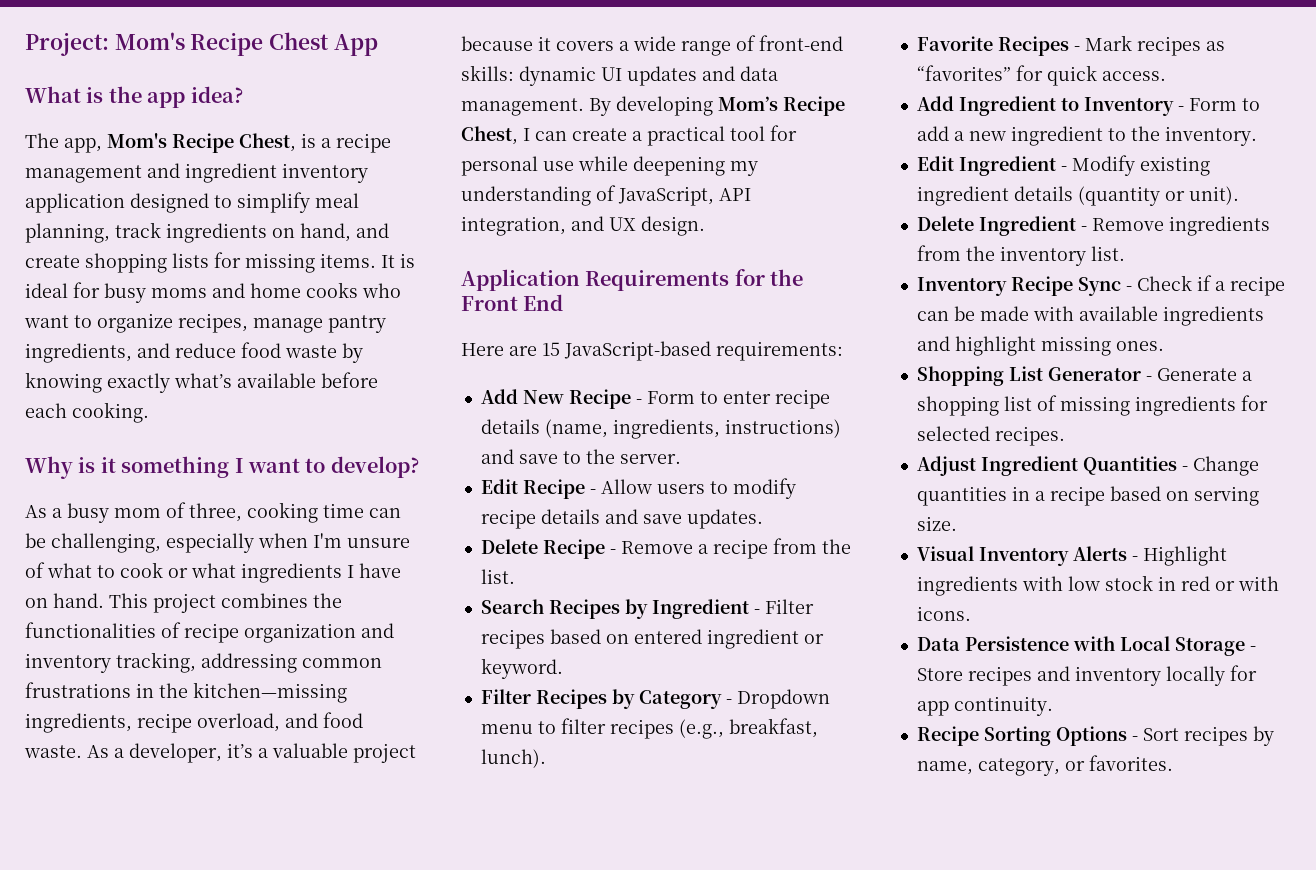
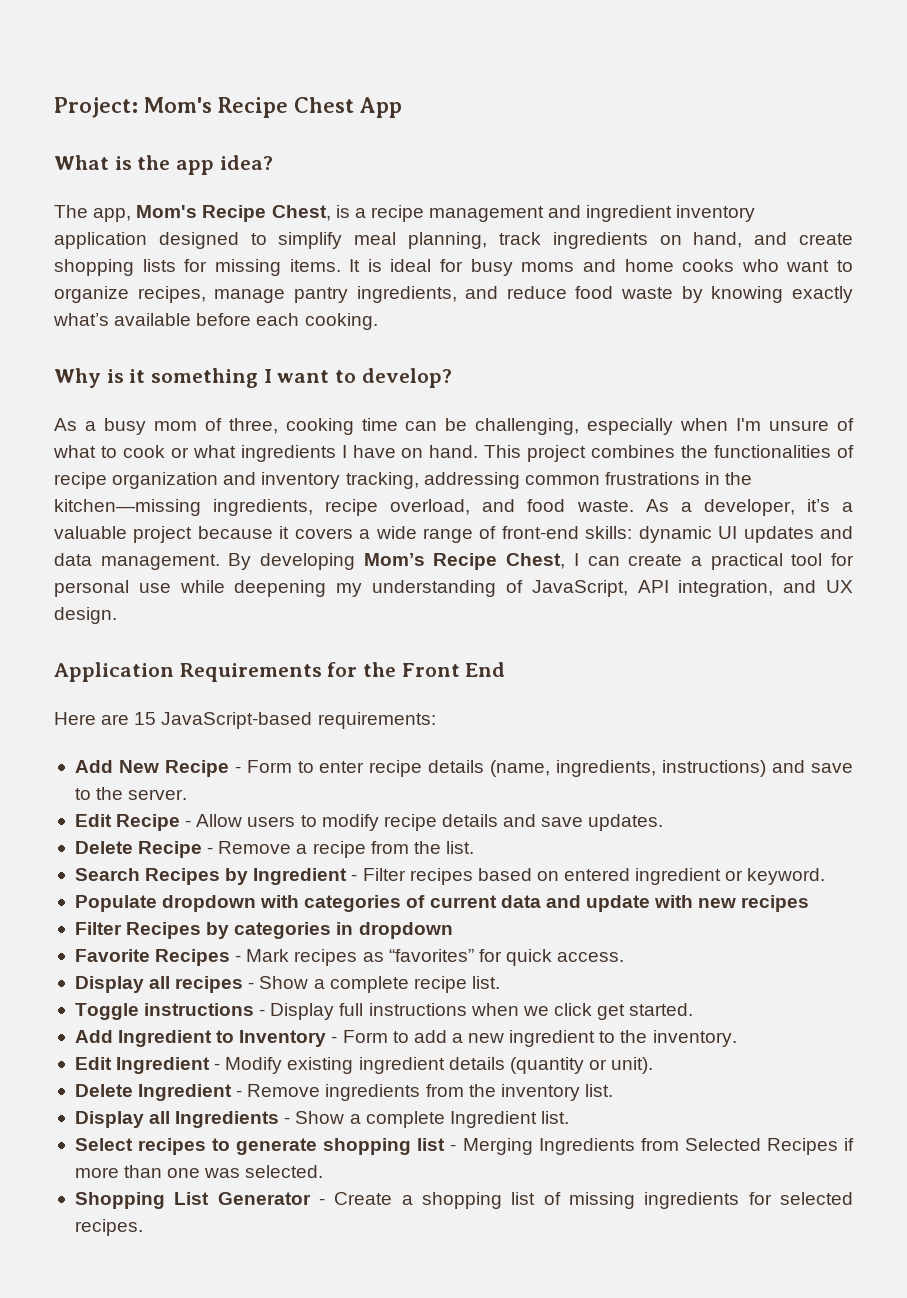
- Filter Recipes by Category - Dropdown menu to filter recipes (e.g., breakfast, lunch).
+ Populate dropdown with categories of current data and update with new recipes
+ Filter Recipes by categories in dropdown
+ Display all recipes - Show a complete recipe list.
+ Toggle instructions - Display full instructions when we click get started.
- Inventory Recipe Sync - Check if a recipe can be made with available ingredients and highlight missing ones.
+ Display all Ingredients - Show a complete Ingredient list.
+ Select recipes to generate shopping list - Merging Ingredients from Selected Recipes if more than one was selected.
- Shopping List Generator - Generate a shopping list of missing ingredients for selected recipes.
+ Shopping List Generator - Create a shopping list of missing ingredients for selected recipes.
- Adjust Ingredient Quantities - Change quantities in a recipe based on serving size.
- Visual Inventory Alerts - Highlight ingredients with low stock in red or with icons.
- Data Persistence with Local Storage - Store recipes and inventory locally for app continuity.
- Recipe Sorting Options - Sort recipes by name, category, or favorites.

